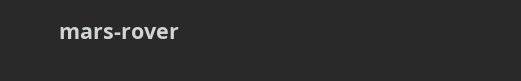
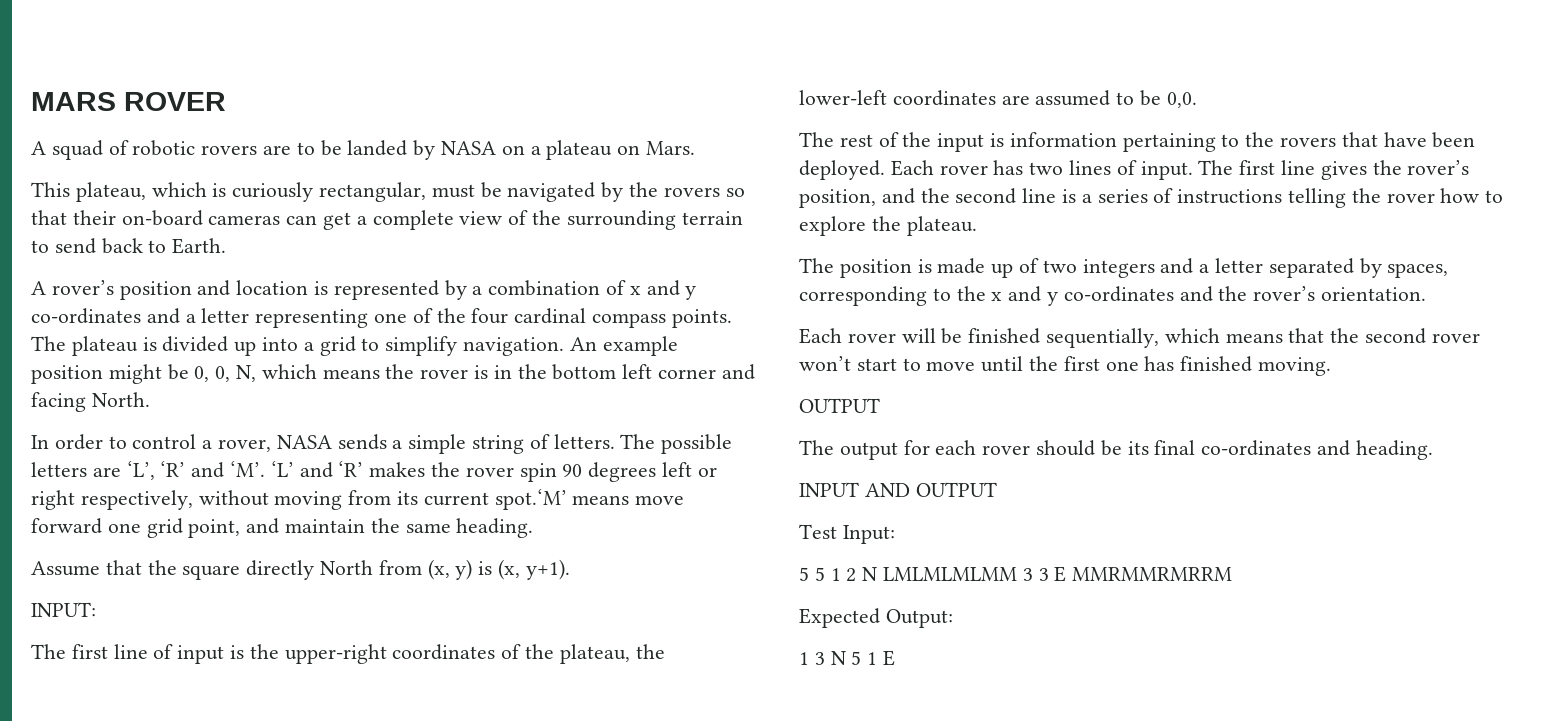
- mars-rover
+ MARS ROVER
+ A squad of robotic rovers are to be landed by NASA on a plateau on Mars.
+ This plateau, which is curiously rectangular, must be navigated by the rovers so that their on-board cameras can get a complete view of the surrounding terrain to send back to Earth.
+ A rover’s position and location is represented by a combination of x and y co-ordinates and a letter representing one of the four cardinal compass points. The plateau is divided up into a grid to simplify navigation. An example position might be 0, 0, N, which means the rover is in the bottom left corner and facing North.
+ In order to control a rover, NASA sends a simple string of letters. The possible letters are ‘L’, ‘R’ and ‘M’. ‘L’ and ‘R’ makes the rover spin 90 degrees left or right respectively, without moving from its current spot.‘M’ means move forward one grid point, and maintain the same heading.
+ Assume that the square directly North from (x, y) is (x, y+1).
+ INPUT:
+ The first line of input is the upper-right coordinates of the plateau, the lower-left coordinates are assumed to be 0,0.
+ The rest of the input is information pertaining to the rovers that have been deployed. Each rover has two lines of input. The first line gives the rover’s position, and the second line is a series of instructions telling the rover how to explore the plateau.
+ The position is made up of two integers and a letter separated by spaces, corresponding to the x and y co-ordinates and the rover’s orientation.
+ Each rover will be finished sequentially, which means that the second rover won’t start to move until the first one has finished moving.
+ OUTPUT
+ The output for each rover should be its final co-ordinates and heading.
+ INPUT AND OUTPUT
+ Test Input:
+ 5 5 1 2 N LMLMLMLMM 3 3 E MMRMMRMRRM
+ Expected Output:
+ 1 3 N 5 1 E

